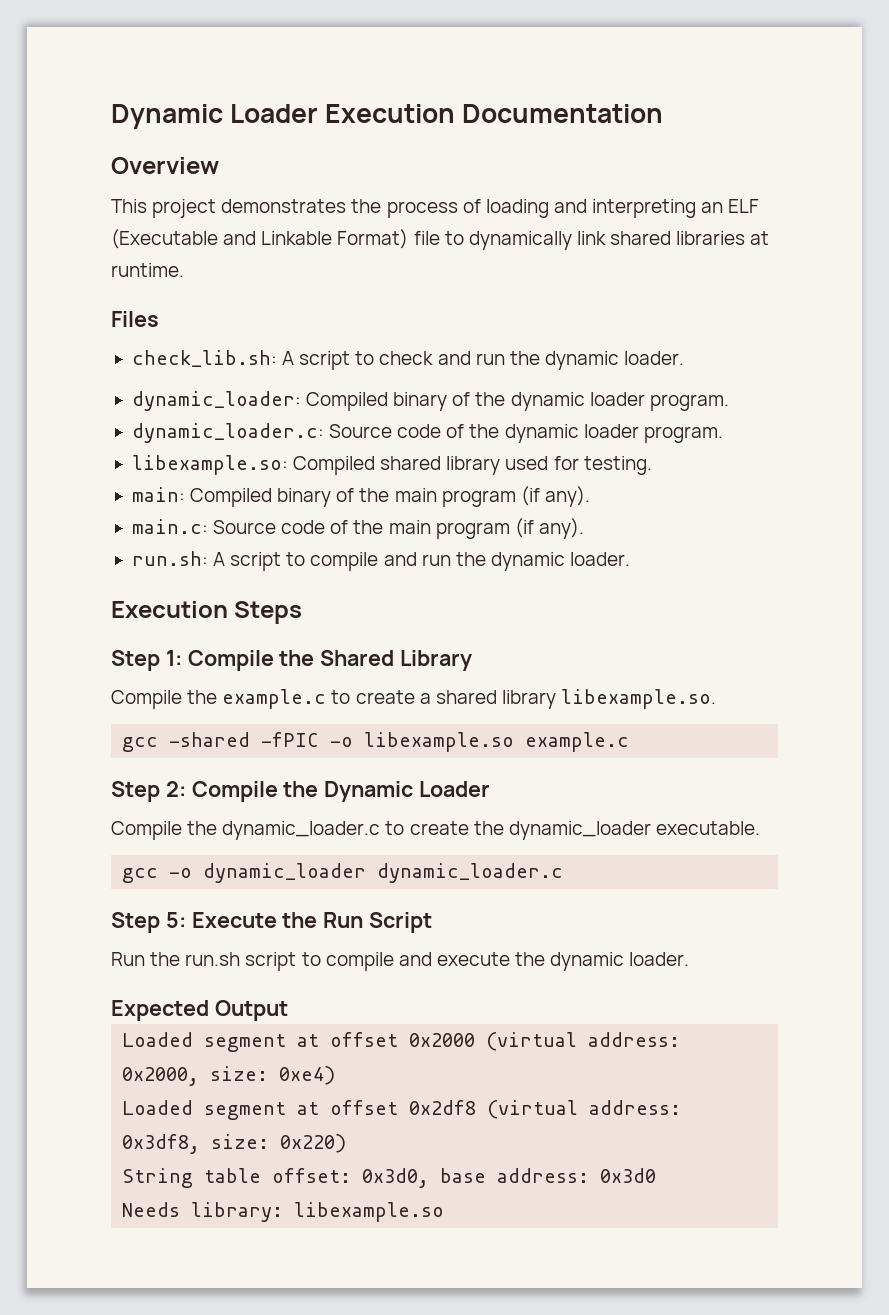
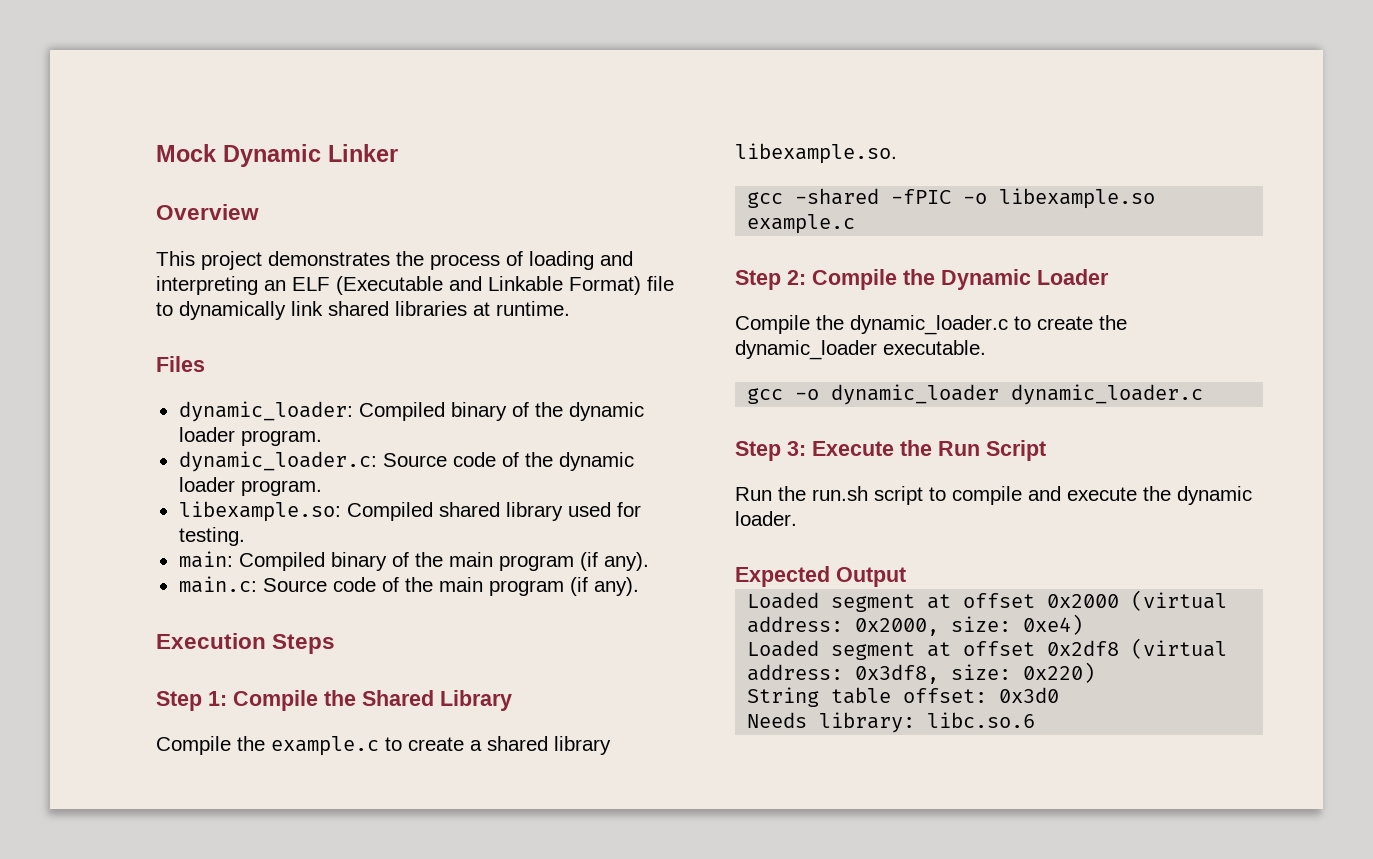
- Dynamic Loader Execution Documentation
+ Mock Dynamic Linker
- check_lib.sh: A script to check and run the dynamic loader.
- run.sh: A script to compile and run the dynamic loader.
- Step 5: Execute the Run Script
+ Step 3: Execute the Run Script
- String table offset: 0x3d0, base address: 0x3d0
+ String table offset: 0x3d0
- Needs library: libexample.so
+ Needs library: libc.so.6

